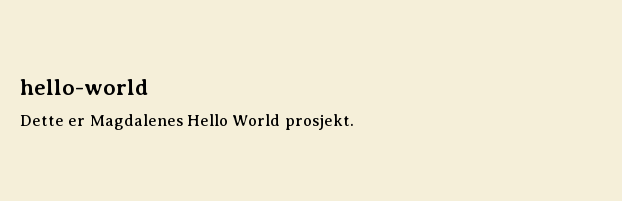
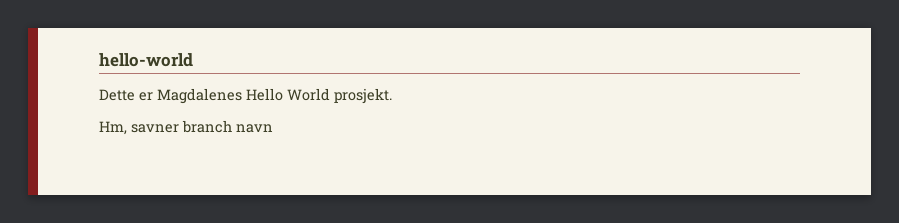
+ Hm, savner branch navn

